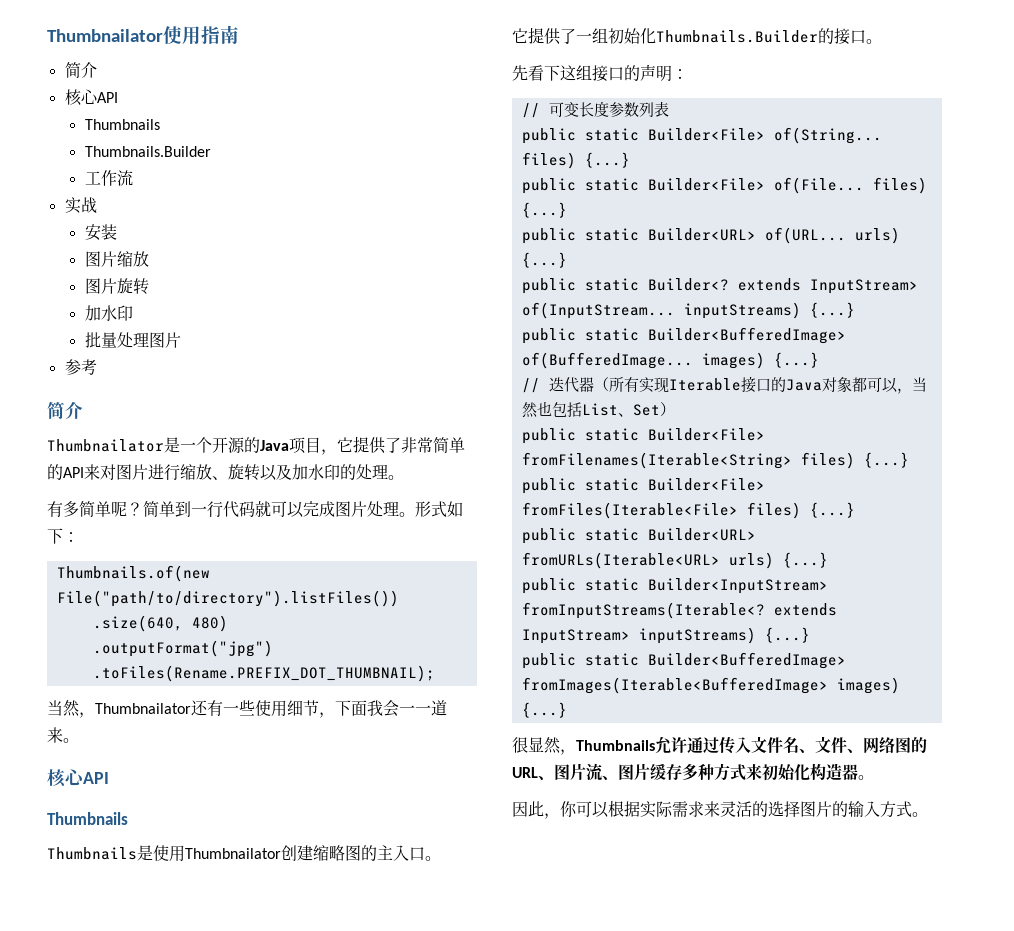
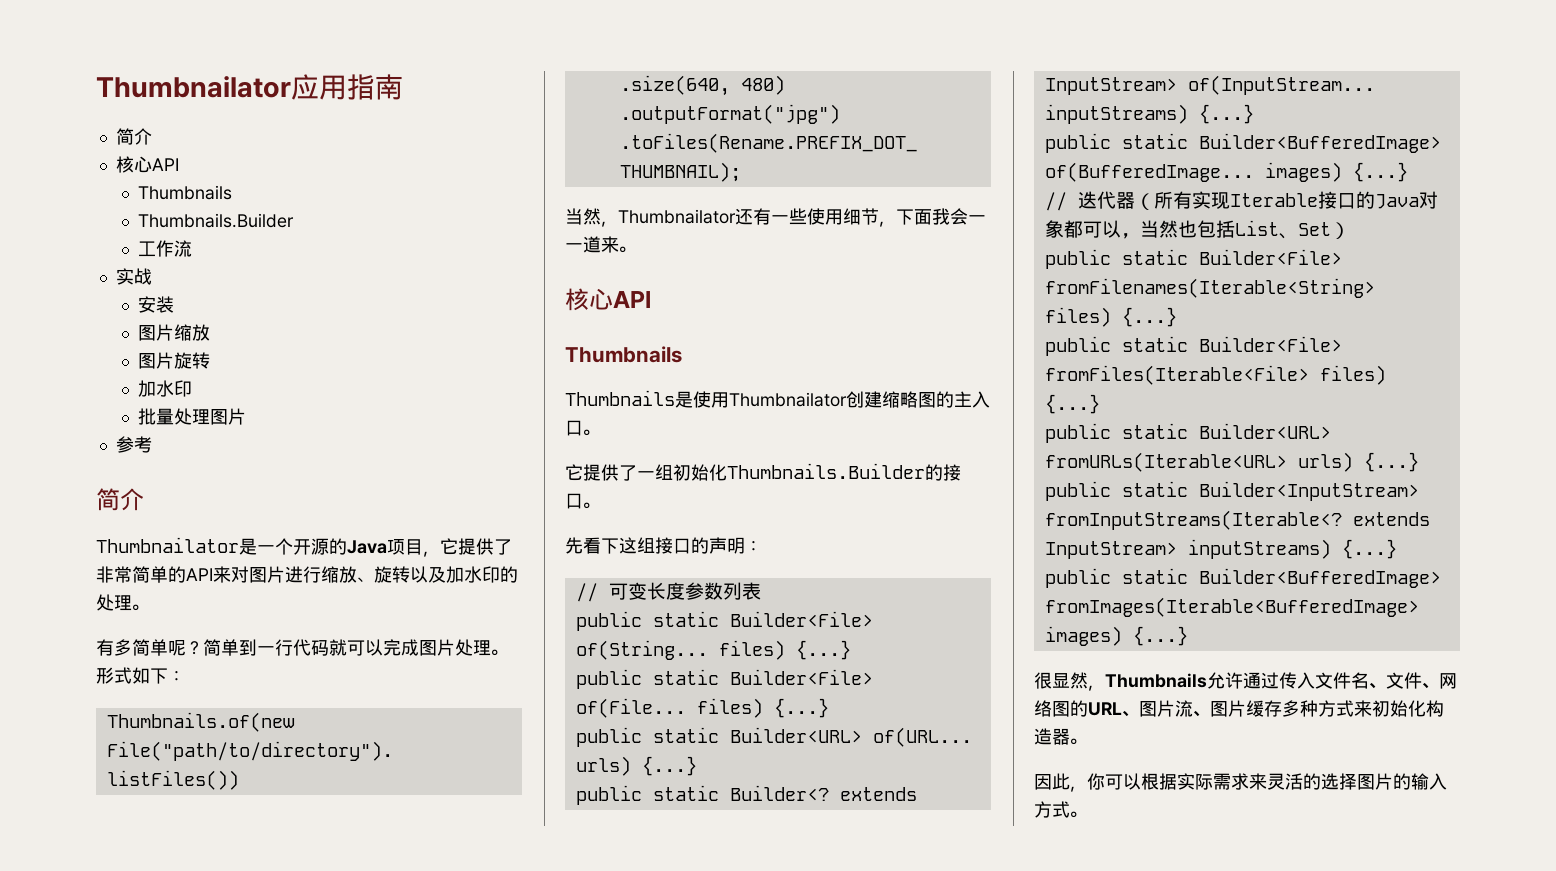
- Thumbnailator使用指南
+ Thumbnailator应用指南

